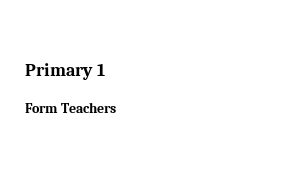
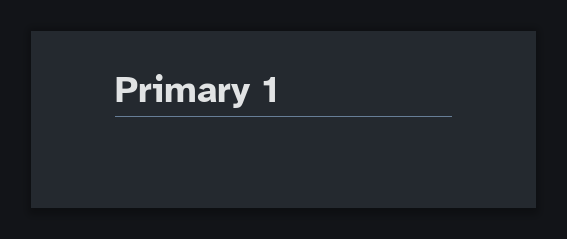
- Form Teachers

